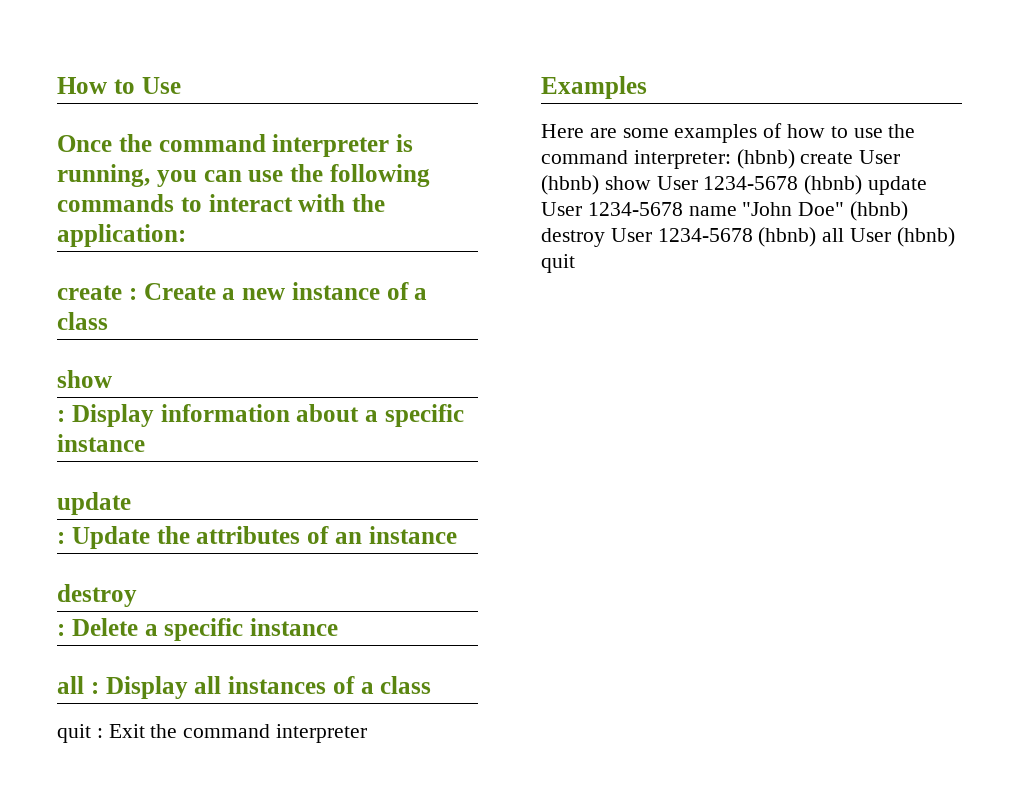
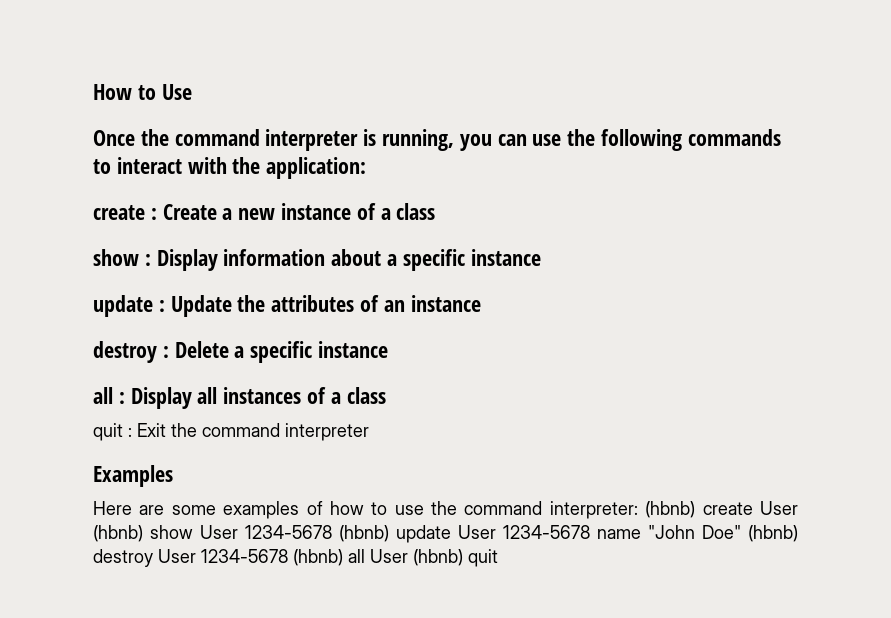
  create : Create a new instance of a class
- show
- : Display information about a specific instance
- update
- : Update the attributes of an instance
- destroy
- : Delete a specific instance
+ show : Display information about a specific instance
+ update : Update the attributes of an instance
+ destroy : Delete a specific instance

